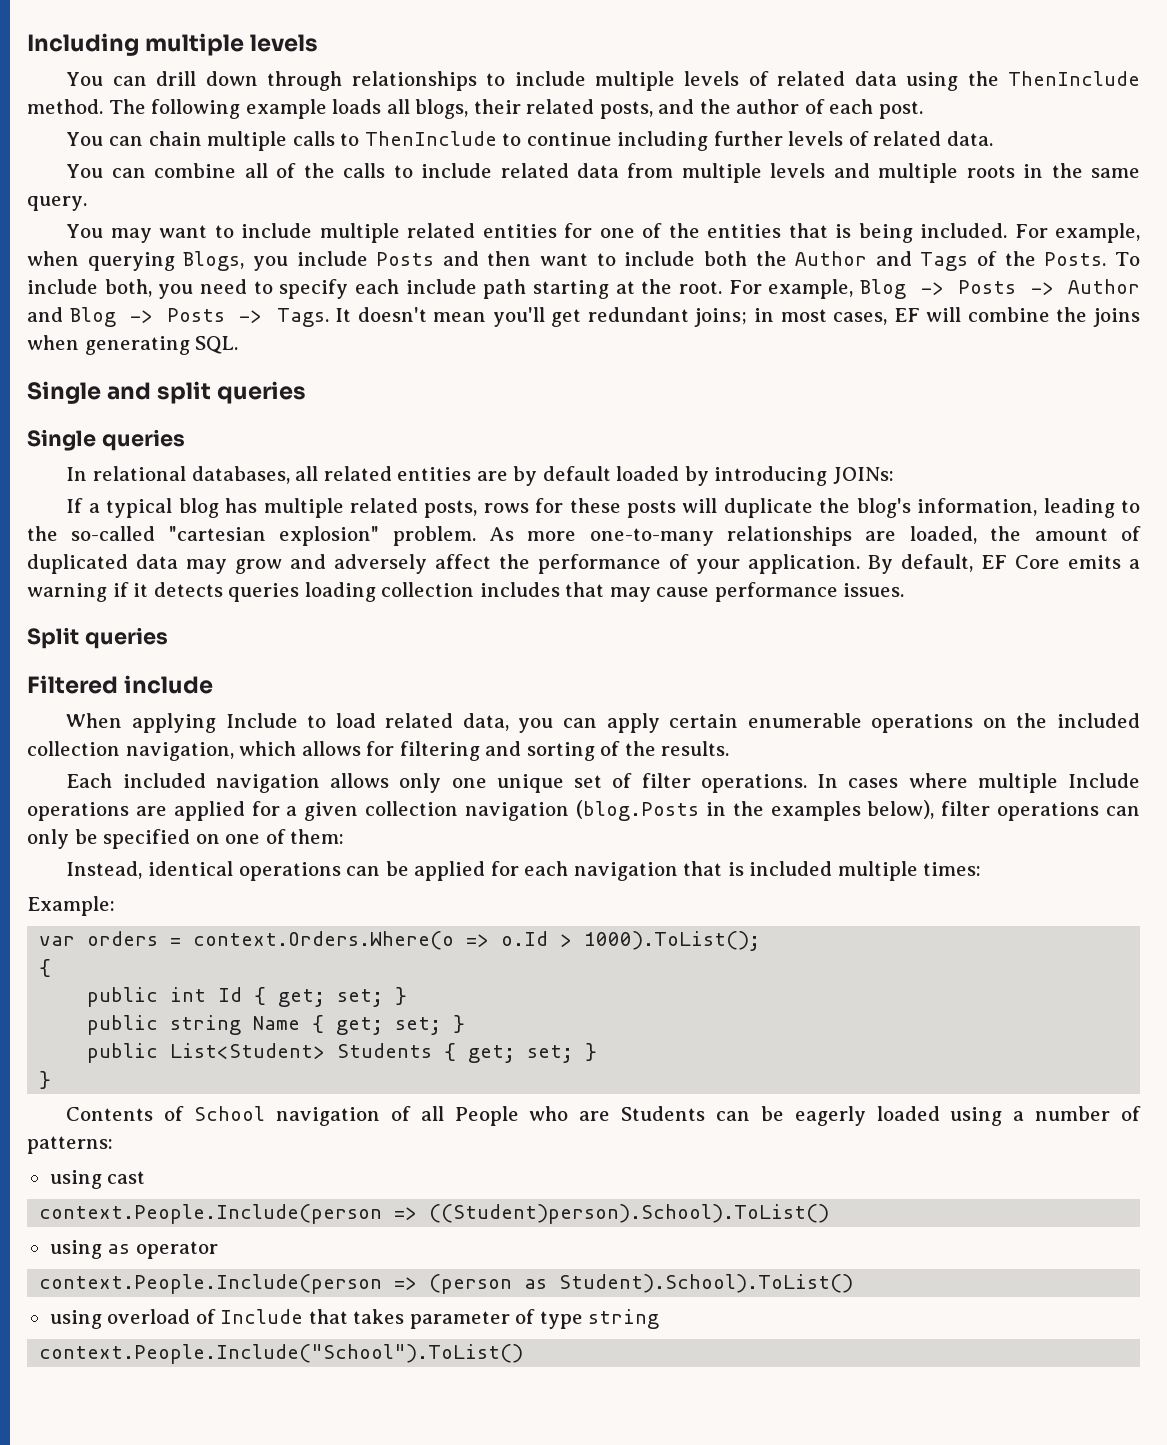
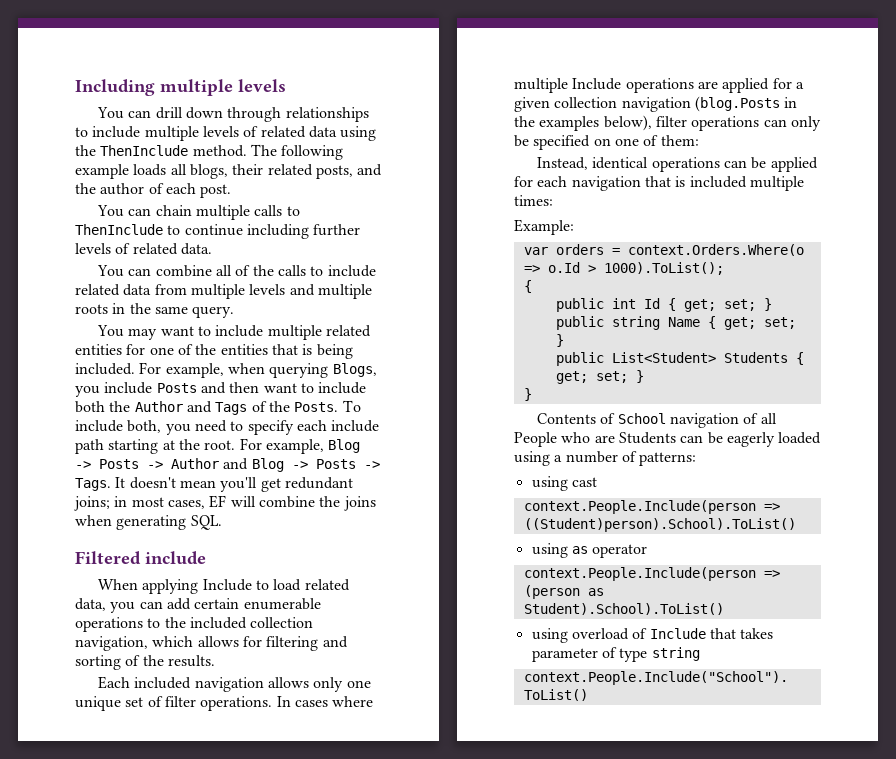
- Single and split queries
- Single queries
- In relational databases, all related entities are by default loaded by introducing JOINs:
- If a typical blog has multiple related posts, rows for these posts will duplicate the blog's information, leading to the so-called "cartesian explosion" problem. As more one-to-many relationships are loaded, the amount of duplicated data may grow and adversely affect the performance of your application. By default, EF Core emits a warning if it detects queries loading collection includes that may cause performance issues.
- Split queries
- When applying Include to load related data, you can apply certain enumerable operations on the included collection navigation, which allows for filtering and sorting of the results.
+ When applying Include to load related data, you can add certain enumerable operations to the included collection navigation, which allows for filtering and sorting of the results.

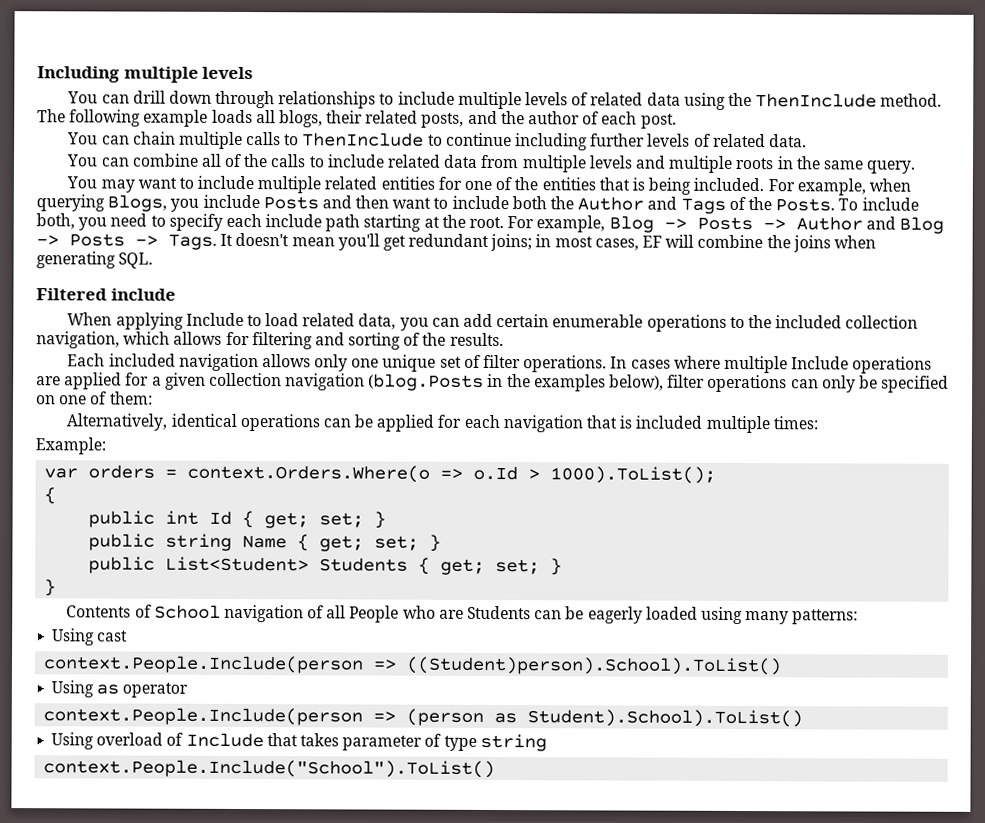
- Instead, identical operations can be applied for each navigation that is included multiple times:
+ Alternatively, identical operations can be applied for each navigation that is included multiple times:
- Contents of School navigation of all People who are Students can be eagerly loaded using a number of patterns:
+ Contents of School navigation of all People who are Students can be eagerly loaded using many patterns:
- using cast
+ Using cast
- using as operator
+ Using as operator
- using overload of Include that takes parameter of type string
+ Using overload of Include that takes parameter of type string

